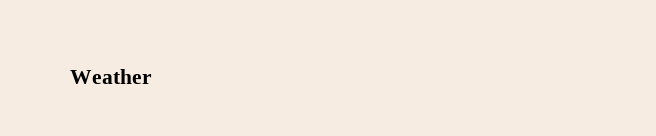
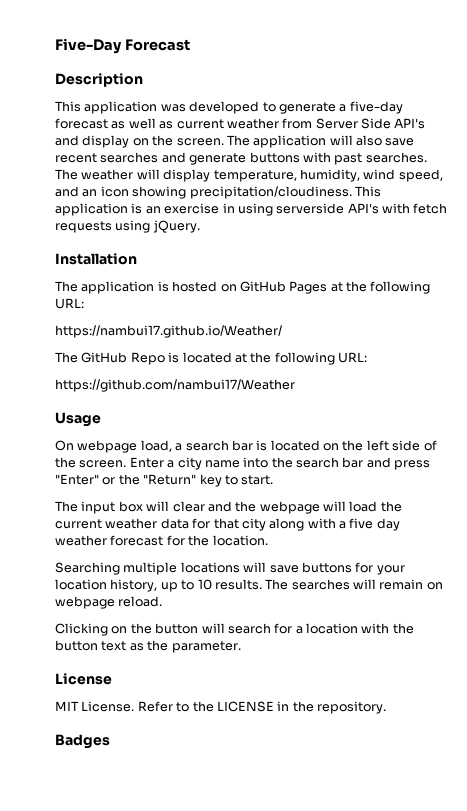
- Weather
+ Five-Day Forecast
+ Description
+ This application was developed to generate a five-day forecast as well as current weather from Server Side API's and display on the screen. The application will also save recent searches and generate buttons with past searches. The weather will display temperature, humidity, wind speed, and an icon showing precipitation/cloudiness. This application is an exercise in using serverside API's with fetch requests using jQuery.
+ Installation
+ The application is hosted on GitHub Pages at the following URL:
+ https://nambui17.github.io/Weather/
+ The GitHub Repo is located at the following URL:
+ https://github.com/nambui17/Weather
+ Usage
+ On webpage load, a search bar is located on the left side of the screen. Enter a city name into the search bar and press "Enter" or the "Return" key to start.
+ The input box will clear and the webpage will load the current weather data for that city along with a five day weather forecast for the location.
+ Searching multiple locations will save buttons for your location history, up to 10 results. The searches will remain on webpage reload.
+ Clicking on the button will search for a location with the button text as the parameter.
+ License
+ MIT License. Refer to the LICENSE in the repository.
+ Badges

